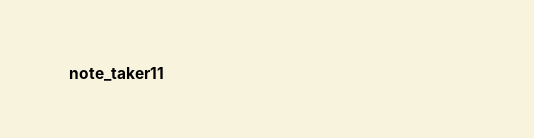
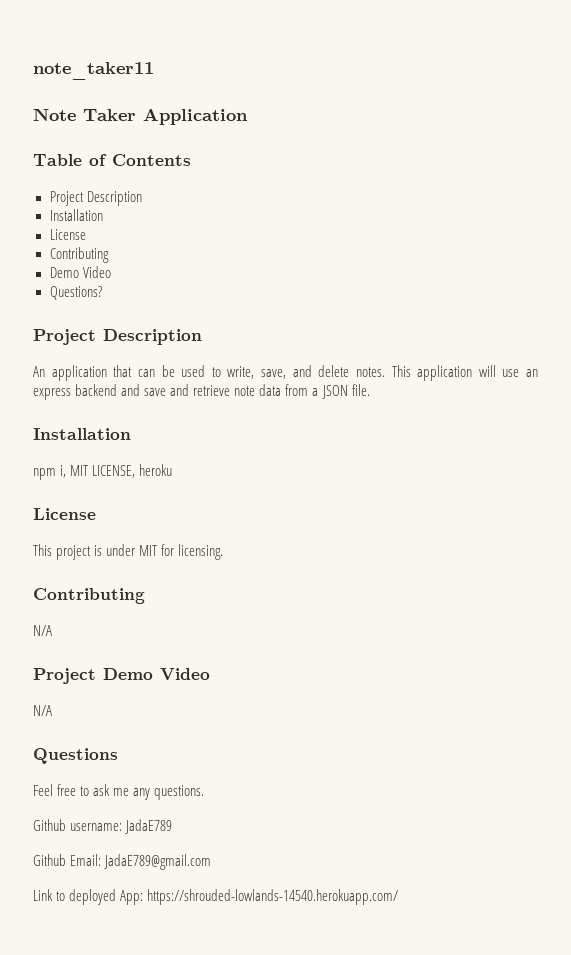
+ Note Taker Application
+ Table of Contents
+ Project Description
+ Installation
+ License
+ Contributing
+ Demo Video
+ Questions?
+ Project Description
+ An application that can be used to write, save, and delete notes. This application will use an express backend and save and retrieve note data from a JSON file.
+ Installation
+ npm i, MIT LICENSE, heroku
+ License
+ This project is under MIT for licensing.
+ Contributing
+ N/A
+ Project Demo Video
+ N/A
+ Questions
+ Feel free to ask me any questions.
+ Github username: JadaE789
+ Github Email: JadaE789@gmail.com
+ Link to deployed App: https://shrouded-lowlands-14540.herokuapp.com/

